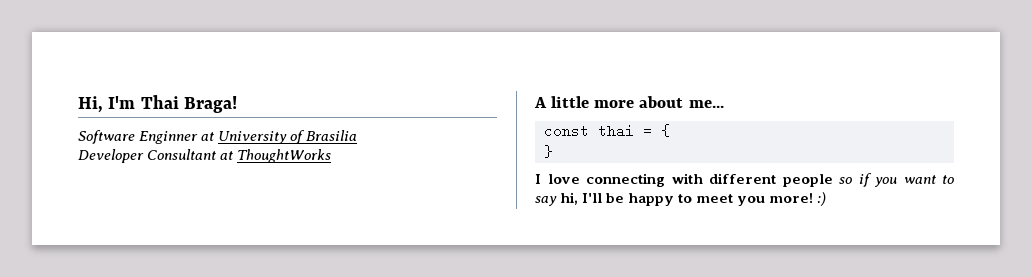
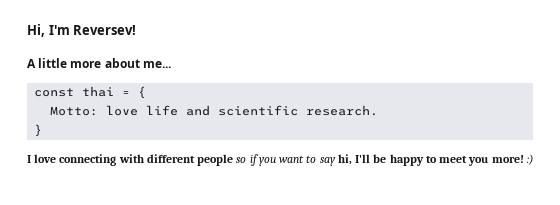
- Hi, I'm Thai Braga!
- Software Enginner at University of Brasilia
- Developer Consultant at ThoughtWorks
+ Hi, I'm Reversev!
+ Motto: love life and scientific research.

